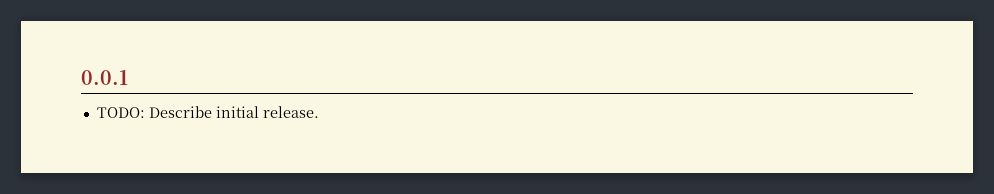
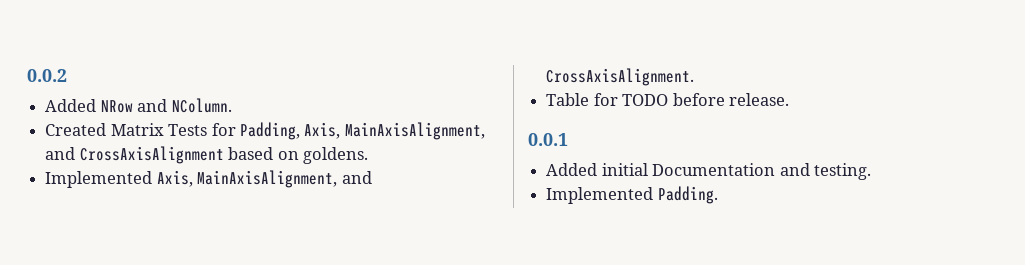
+ 0.0.2
+ Added NRow and NColumn.
+ Created Matrix Tests for Padding, Axis, MainAxisAlignment, and CrossAxisAlignment based on goldens.
+ Implemented Axis, MainAxisAlignment, and CrossAxisAlignment.
+ Table for TODO before release.
  0.0.1
- TODO: Describe initial release.
+ Added initial Documentation and testing.
+ Implemented Padding.

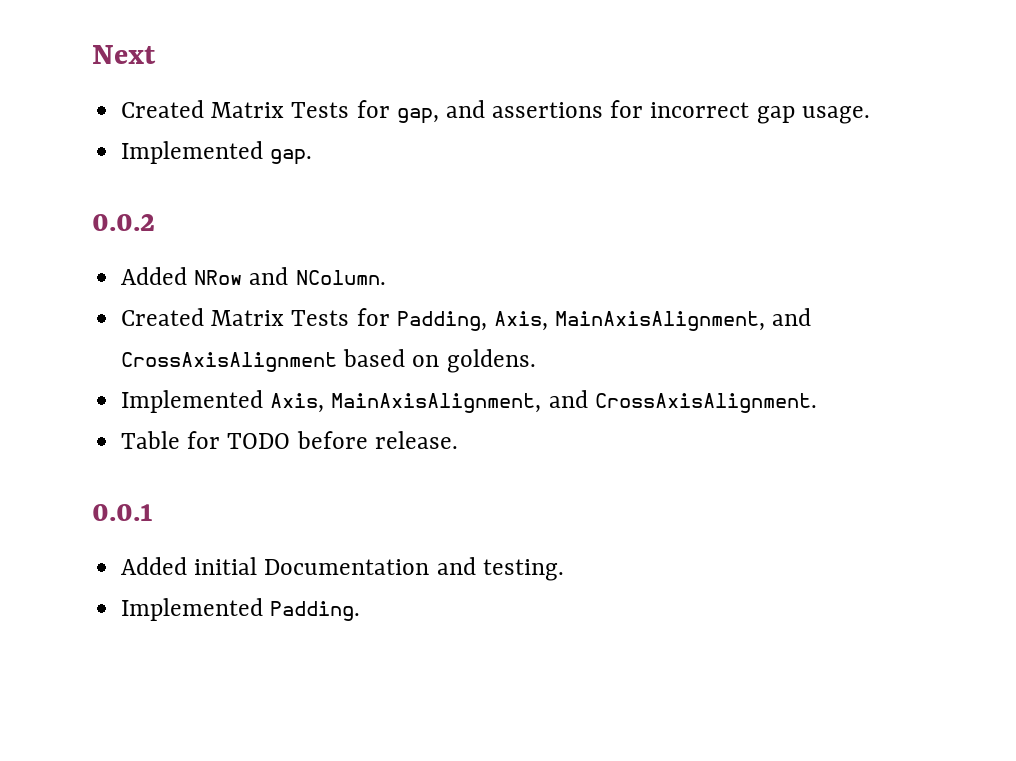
+ Next
+ Created Matrix Tests for gap, and assertions for incorrect gap usage.
+ Implemented gap.

